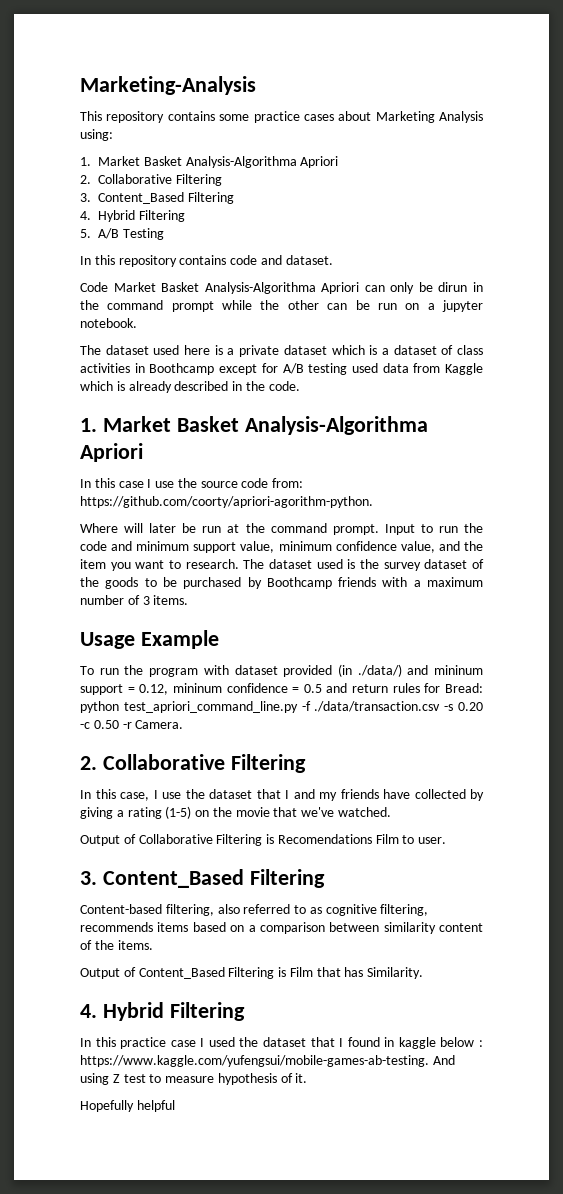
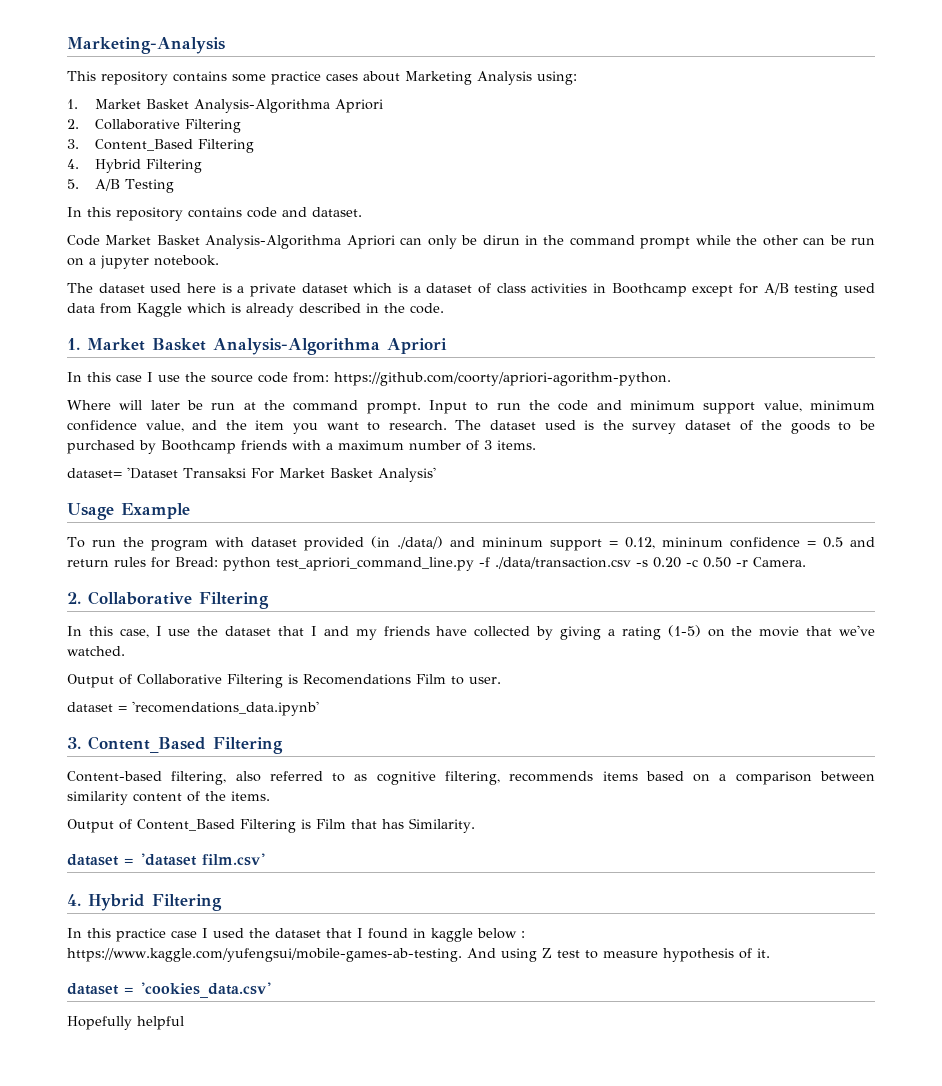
+ dataset= 'Dataset Transaksi For Market Basket Analysis'
+ dataset = 'recomendations_data.ipynb'
+ dataset = 'dataset film.csv'
+ dataset = 'cookies_data.csv'

